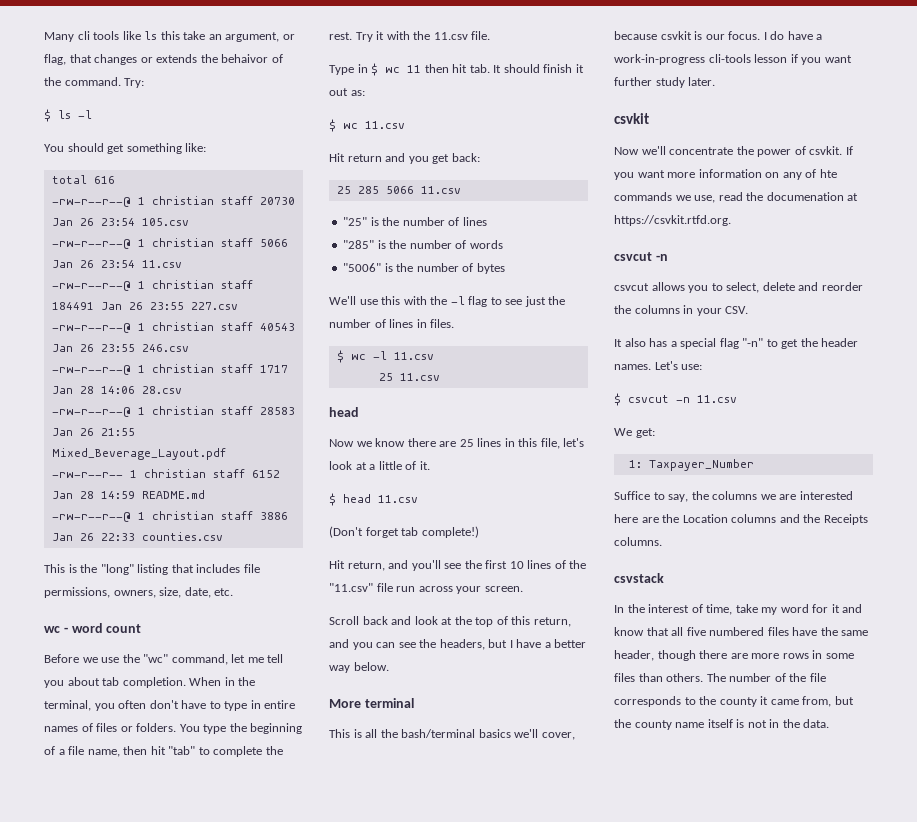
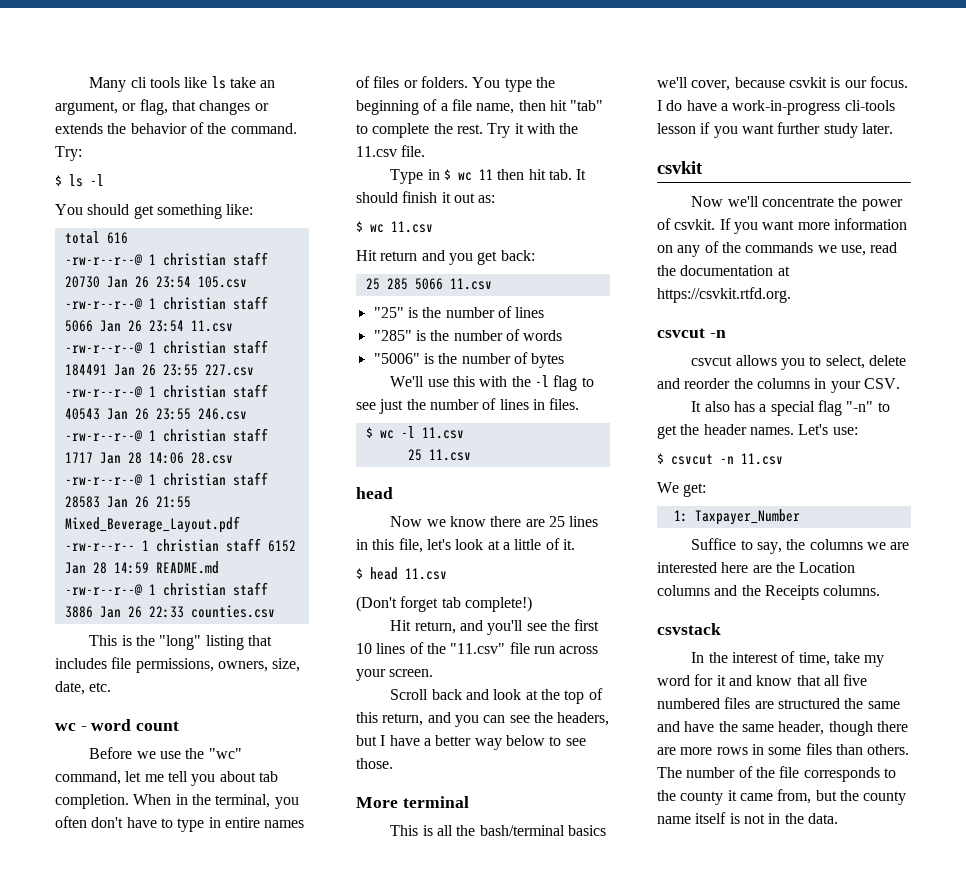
- Many cli tools like ls this take an argument, or flag, that changes or extends the behaivor of the command.
+ Many cli tools like ls take an argument, or flag, that changes or extends the behavior of the command.
- Scroll back and look at the top of this return, and you can see the headers, but I have a better way below.
+ Scroll back and look at the top of this return, and you can see the headers, but I have a better way below to see those.
- If you want more information on any of hte commands we use, read the documenation at https://csvkit.rtfd.org.
+ If you want more information on any of the commands we use, read the documentation at https://csvkit.rtfd.org.
- In the interest of time, take my word for it and know that all five numbered files have the same header, though there are more rows in some files than others.
+ In the interest of time, take my word for it and know that all five numbered files are structured the same and have the same header, though there are more rows in some files than others.

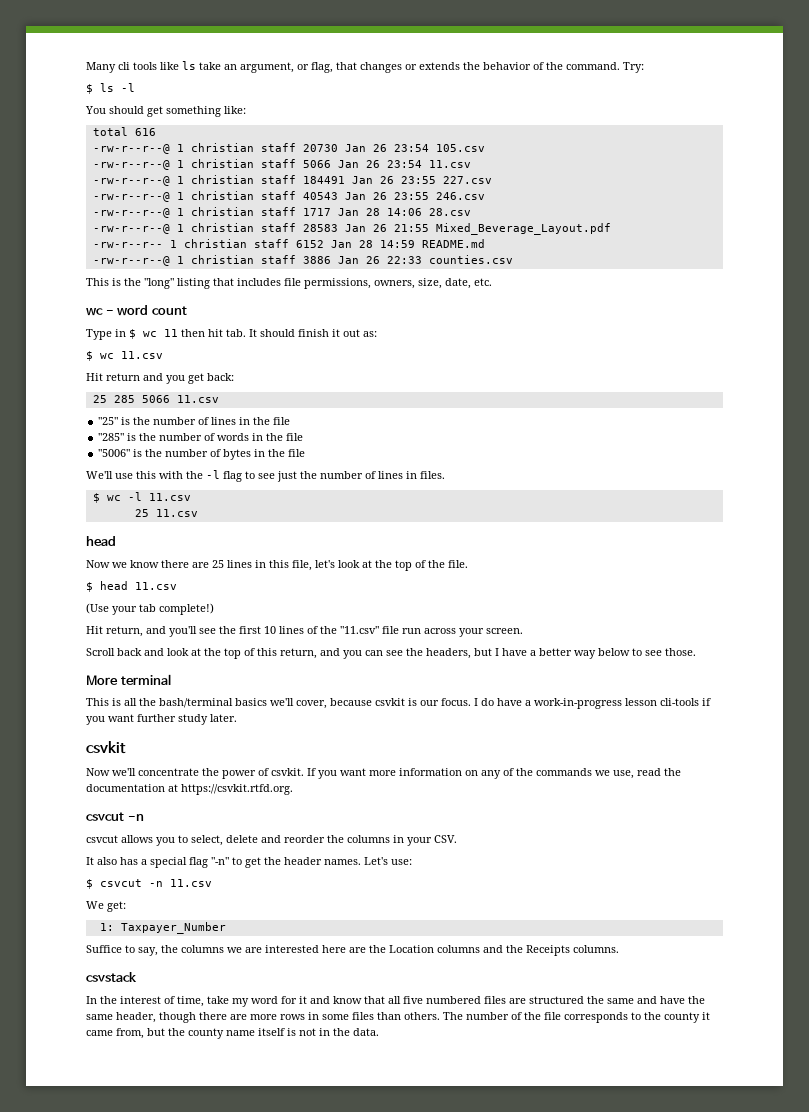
- Before we use the "wc" command, let me tell you about tab completion. When in the terminal, you often don't have to type in entire names of files or folders. You type the beginning of a file name, then hit "tab" to complete the rest. Try it with the 11.csv file.
- "25" is the number of lines
+ "25" is the number of lines in the file
- "285" is the number of words
+ "285" is the number of words in the file
- "5006" is the number of bytes
+ "5006" is the number of bytes in the file
- Now we know there are 25 lines in this file, let's look at a little of it.
+ Now we know there are 25 lines in this file, let's look at the top of the file.
- (Don't forget tab complete!)
+ (Use your tab complete!)
- I do have a work-in-progress cli-tools lesson if you want further study later.
+ I do have a work-in-progress lesson cli-tools if you want further study later.

